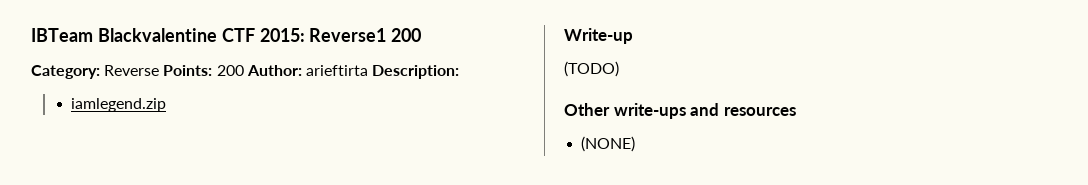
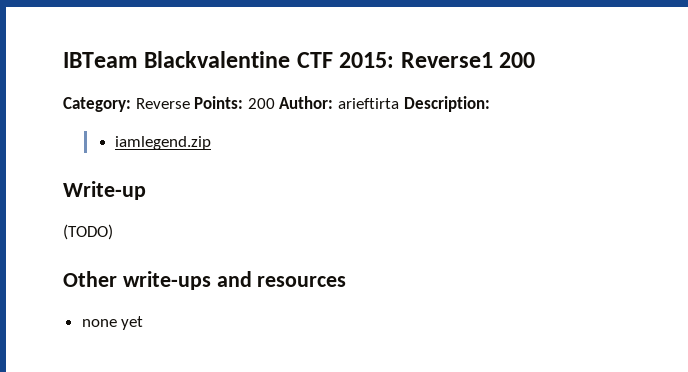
- (NONE)
+ none yet

